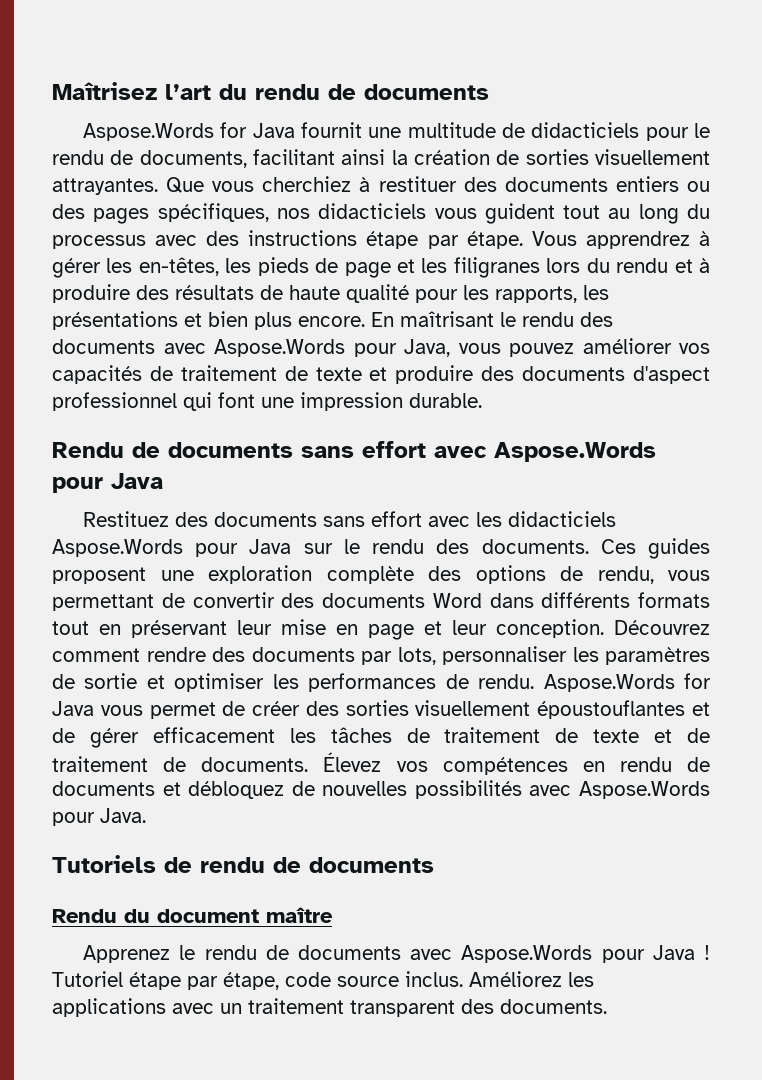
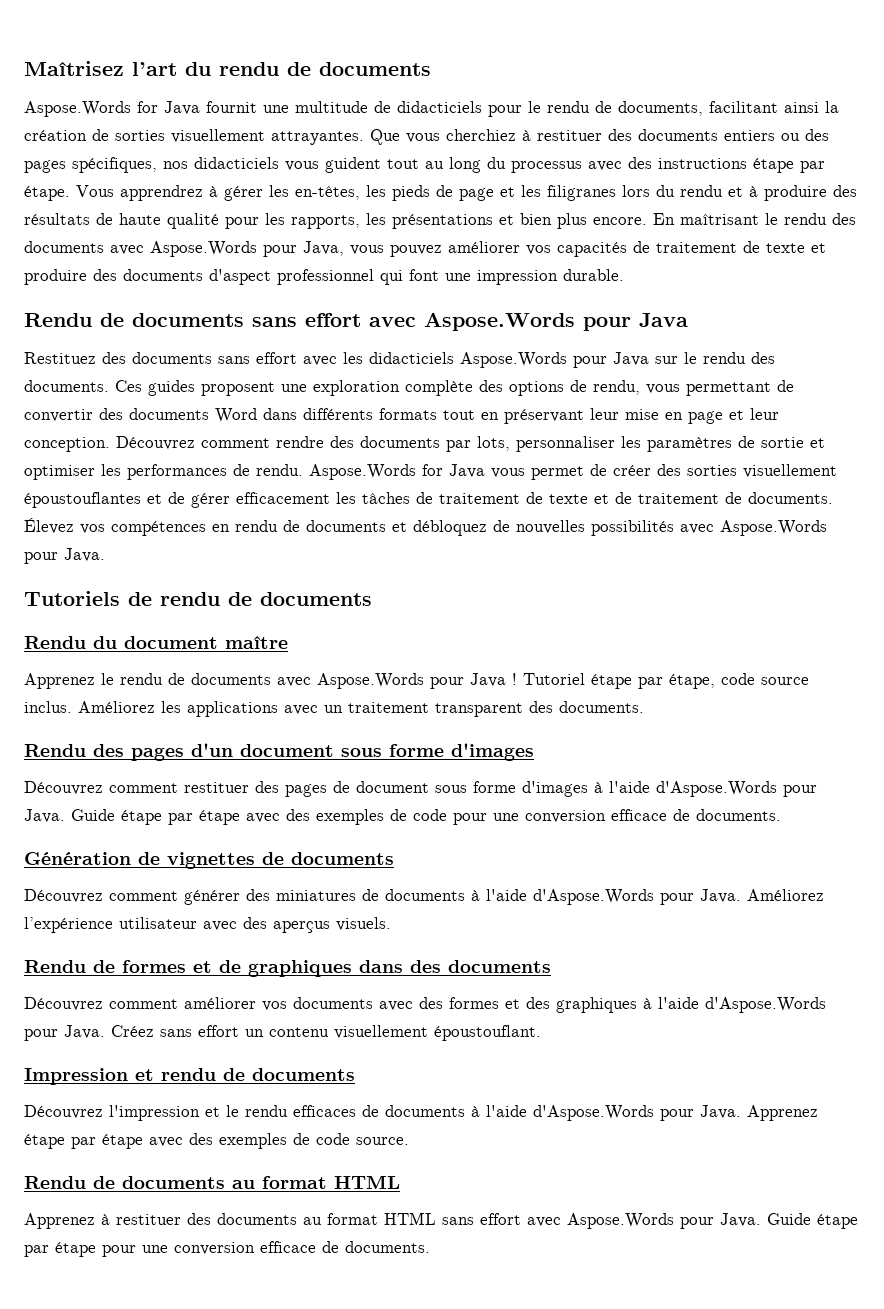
+ Rendu des pages d'un document sous forme d'images
+ Découvrez comment restituer des pages de document sous forme d'images à l'aide d'Aspose.Words pour Java. Guide étape par étape avec des exemples de code pour une conversion efficace de documents.
+ Génération de vignettes de documents
+ Découvrez comment générer des miniatures de documents à l'aide d'Aspose.Words pour Java. Améliorez l’expérience utilisateur avec des aperçus visuels.
+ Rendu de formes et de graphiques dans des documents
+ Découvrez comment améliorer vos documents avec des formes et des graphiques à l'aide d'Aspose.Words pour Java. Créez sans effort un contenu visuellement époustouflant.
+ Impression et rendu de documents
+ Découvrez l'impression et le rendu efficaces de documents à l'aide d'Aspose.Words pour Java. Apprenez étape par étape avec des exemples de code source.
+ Rendu de documents au format HTML
+ Apprenez à restituer des documents au format HTML sans effort avec Aspose.Words pour Java. Guide étape par étape pour une conversion efficace de documents.

